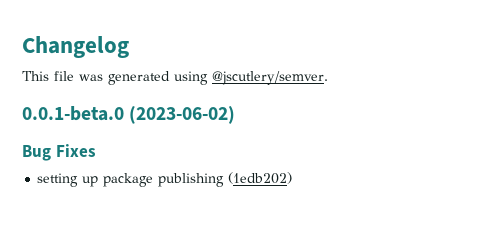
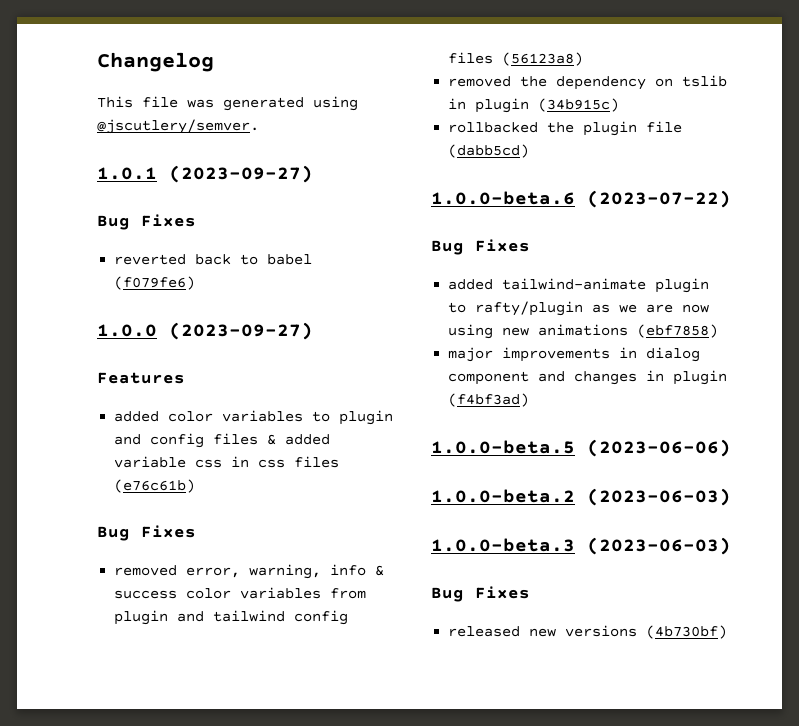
- 0.0.1-beta.0 (2023-06-02)
+ 1.0.1 (2023-09-27)
  Bug Fixes
- setting up package publishing (1edb202)
+ reverted back to babel (f079fe6)
+ 1.0.0 (2023-09-27)
+ Features
+ added color variables to plugin and config files & added variable css in css files (e76c61b)
+ Bug Fixes
+ removed error, warning, info & success color variables from plugin and tailwind config files (56123a8)
+ removed the dependency on tslib in plugin (34b915c)
+ rollbacked the plugin file (dabb5cd)
+ 1.0.0-beta.6 (2023-07-22)
+ Bug Fixes
+ added tailwind-animate plugin to rafty/plugin as we are now using new animations (ebf7858)
+ major improvements in dialog component and changes in plugin (f4bf3ad)
+ 1.0.0-beta.5 (2023-06-06)
+ 1.0.0-beta.2 (2023-06-03)
+ 1.0.0-beta.3 (2023-06-03)
+ Bug Fixes
+ released new versions (4b730bf)

